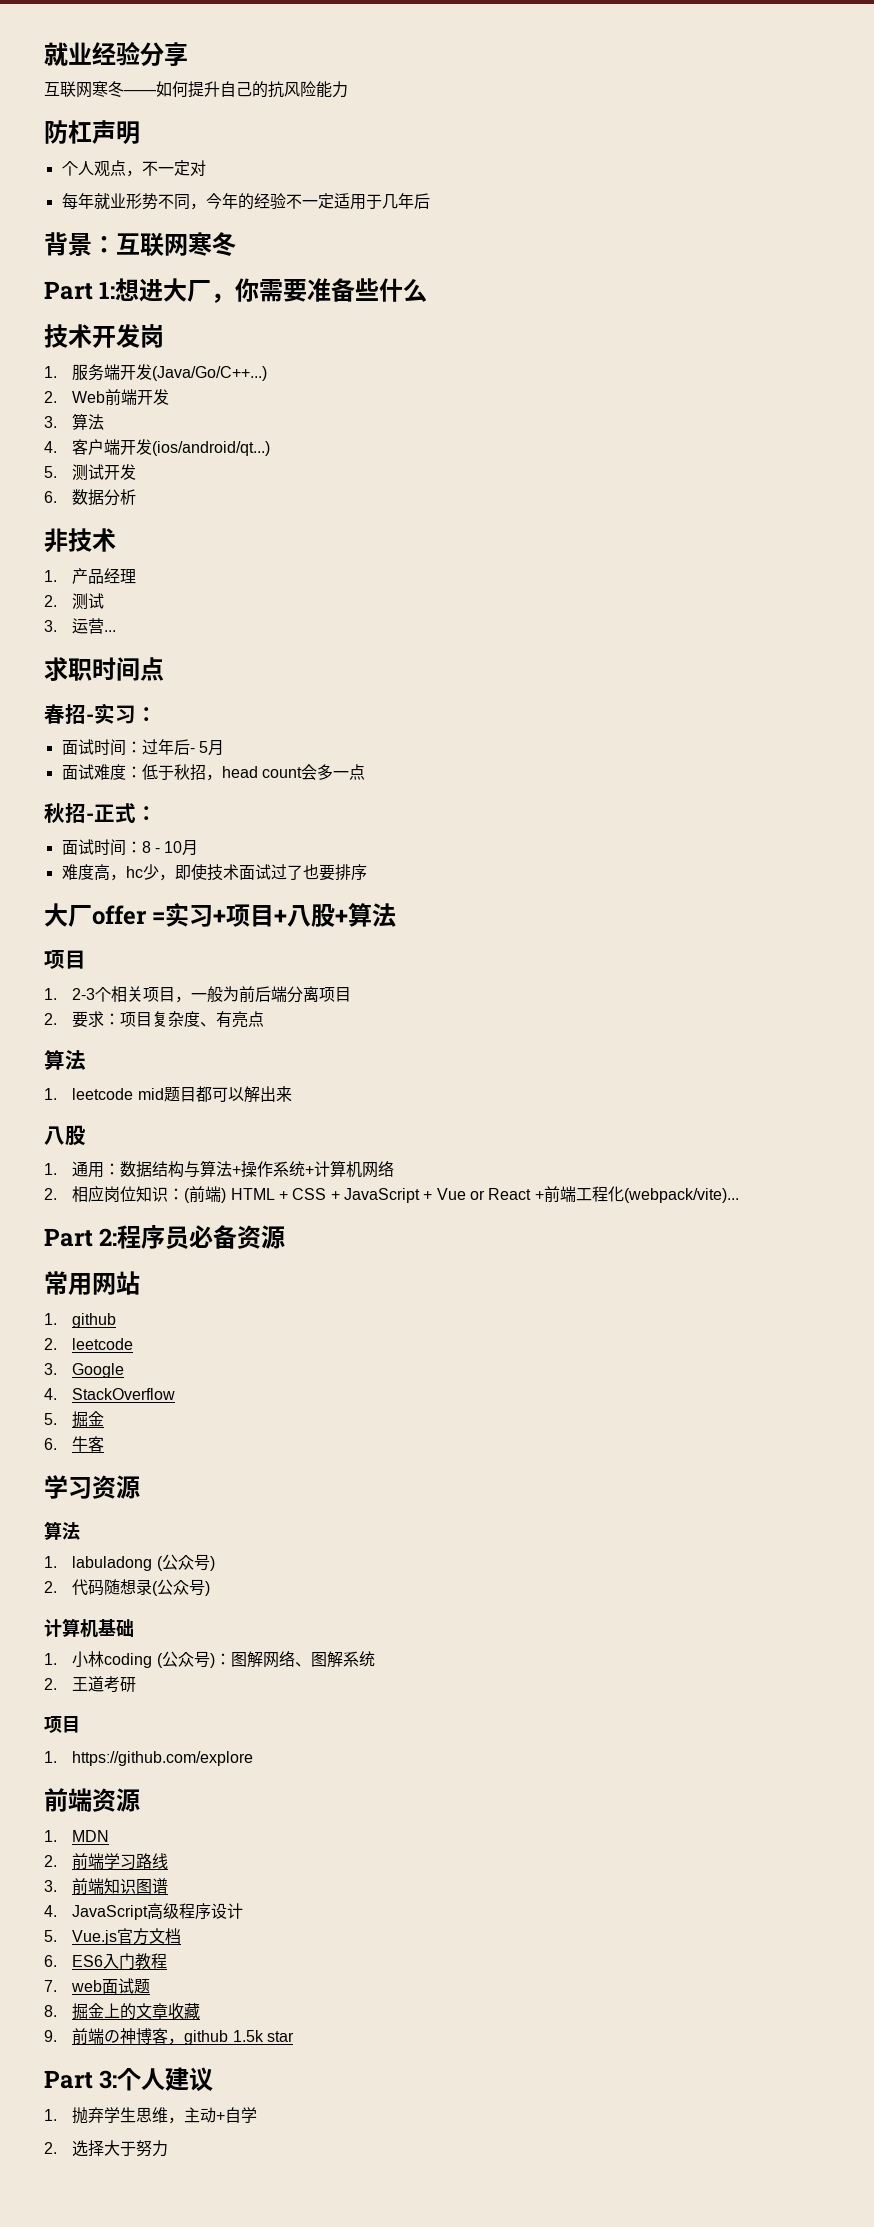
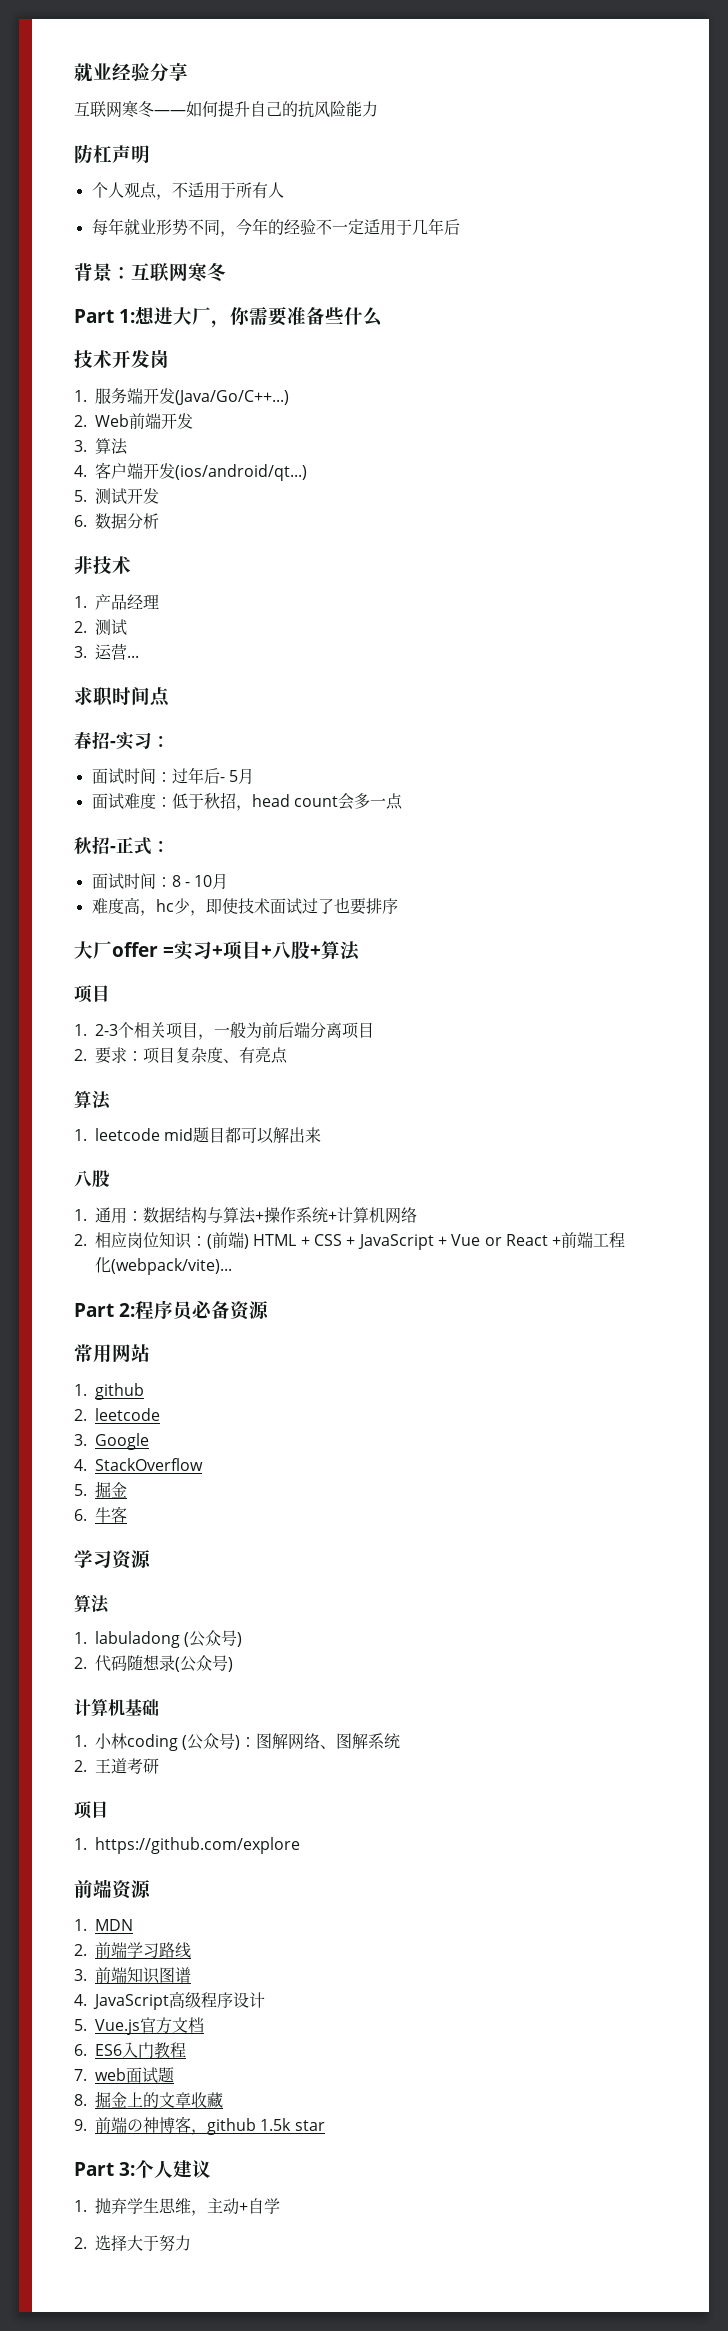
- 个人观点，不一定对
+ 个人观点，不适用于所有人

